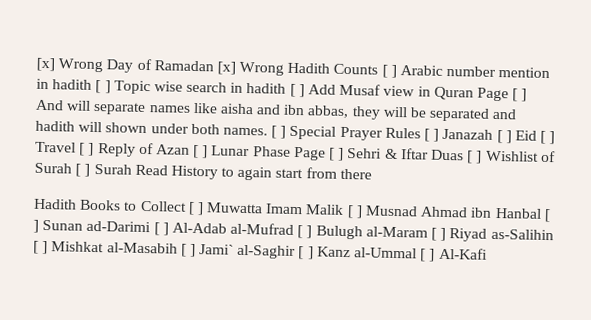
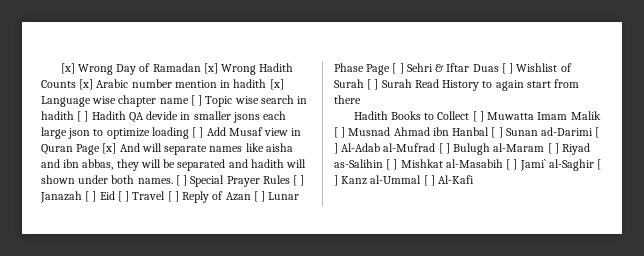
- [x] Wrong Day of Ramadan [x] Wrong Hadith Counts [ ] Arabic number mention in hadith [ ] Topic wise search in hadith [ ] Add Musaf view in Quran Page [ ] And will separate names like aisha and ibn abbas, they will be separated and hadith will shown under both names.
+ [x] Wrong Day of Ramadan [x] Wrong Hadith Counts [x] Arabic number mention in hadith [x] Language wise chapter name [ ] Topic wise search in hadith [ ] Hadith QA devide in smaller jsons each large json to optimize loading [ ] Add Musaf view in Quran Page [x] And will separate names like aisha and ibn abbas, they will be separated and hadith will shown under both names.

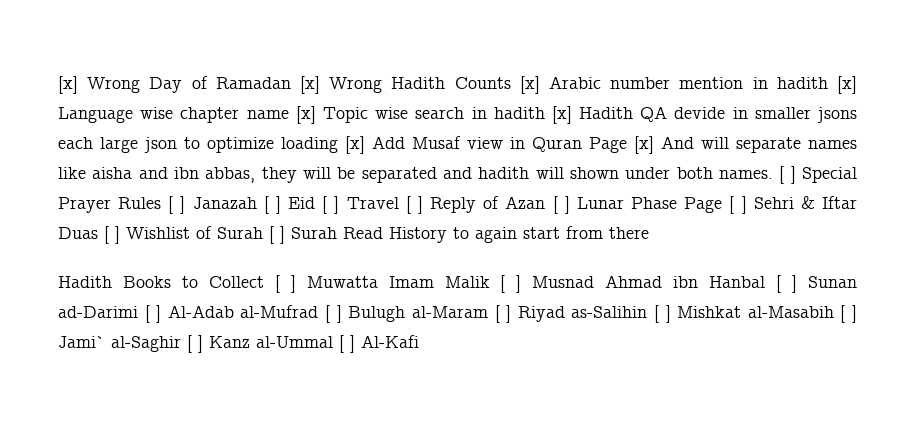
- [x] Wrong Day of Ramadan [x] Wrong Hadith Counts [x] Arabic number mention in hadith [x] Language wise chapter name [ ] Topic wise search in hadith [ ] Hadith QA devide in smaller jsons each large json to optimize loading [ ] Add Musaf view in Quran Page [x] And will separate names like aisha and ibn abbas, they will be separated and hadith will shown under both names.
+ [x] Wrong Day of Ramadan [x] Wrong Hadith Counts [x] Arabic number mention in hadith [x] Language wise chapter name [x] Topic wise search in hadith [x] Hadith QA devide in smaller jsons each large json to optimize loading [x] Add Musaf view in Quran Page [x] And will separate names like aisha and ibn abbas, they will be separated and hadith will shown under both names.

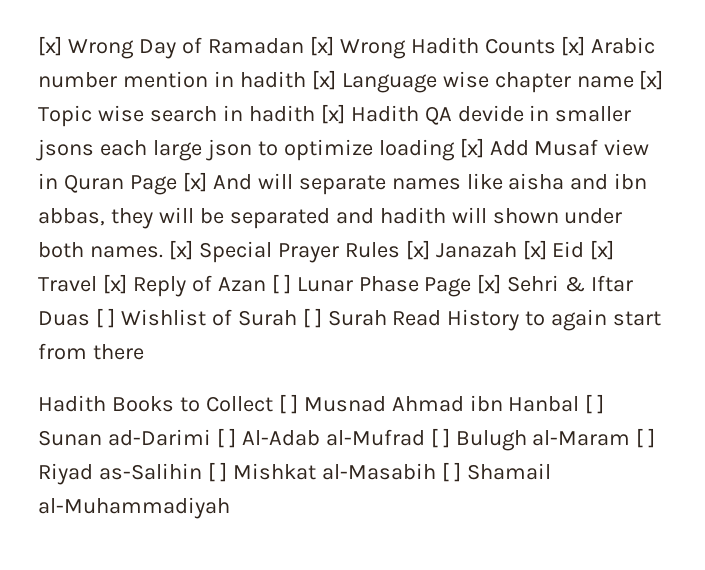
- [ ] Special Prayer Rules [ ] Janazah [ ] Eid [ ] Travel [ ] Reply of Azan [ ] Lunar Phase Page [ ] Sehri & Iftar Duas [ ] Wishlist of Surah [ ] Surah Read History to again start from there
+ [x] Special Prayer Rules [x] Janazah [x] Eid [x] Travel [x] Reply of Azan [ ] Lunar Phase Page [x] Sehri & Iftar Duas [ ] Wishlist of Surah [ ] Surah Read History to again start from there
- Hadith Books to Collect [ ] Muwatta Imam Malik [ ] Musnad Ahmad ibn Hanbal [ ] Sunan ad-Darimi [ ] Al-Adab al-Mufrad [ ] Bulugh al-Maram [ ] Riyad as-Salihin [ ] Mishkat al-Masabih [ ] Jami` al-Saghir [ ] Kanz al-Ummal [ ] Al-Kafi
+ Hadith Books to Collect [ ] Musnad Ahmad ibn Hanbal [ ] Sunan ad-Darimi [ ] Al-Adab al-Mufrad [ ] Bulugh al-Maram [ ] Riyad as-Salihin [ ] Mishkat al-Masabih [ ] Shamail al-Muhammadiyah

